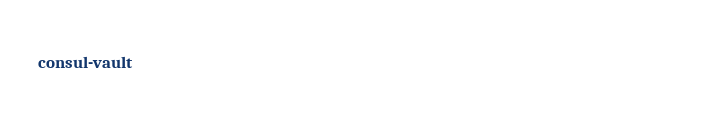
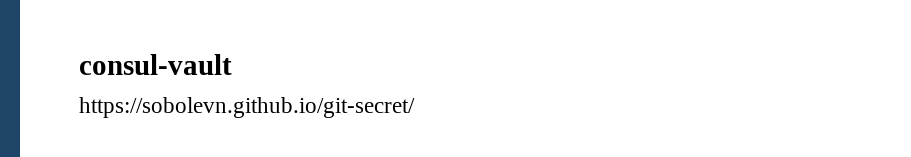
+ https://sobolevn.github.io/git-secret/

